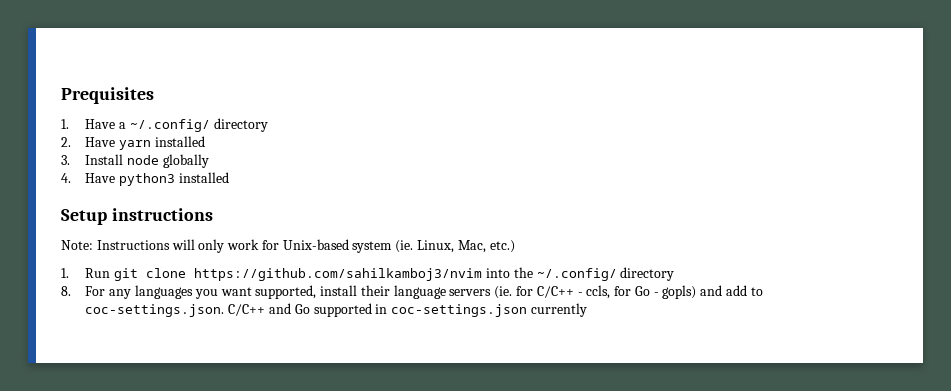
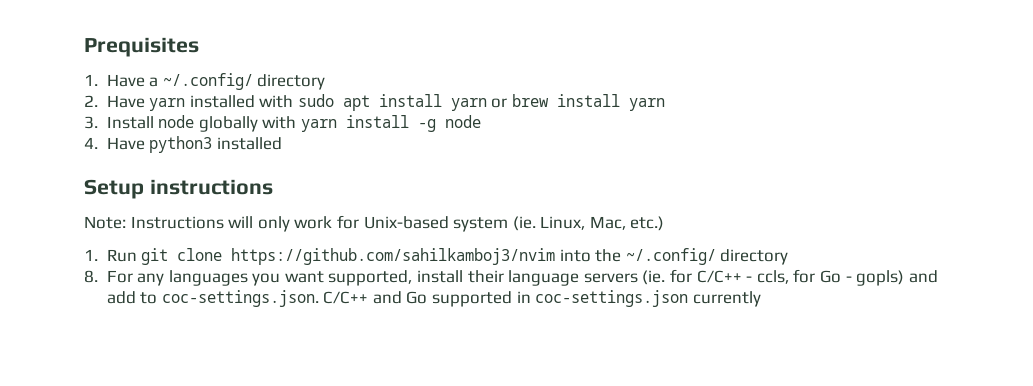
- 2. Have yarn installed
+ 2. Have yarn installed with sudo apt install yarn or brew install yarn
- 3. Install node globally
+ 3. Install node globally with yarn install -g node

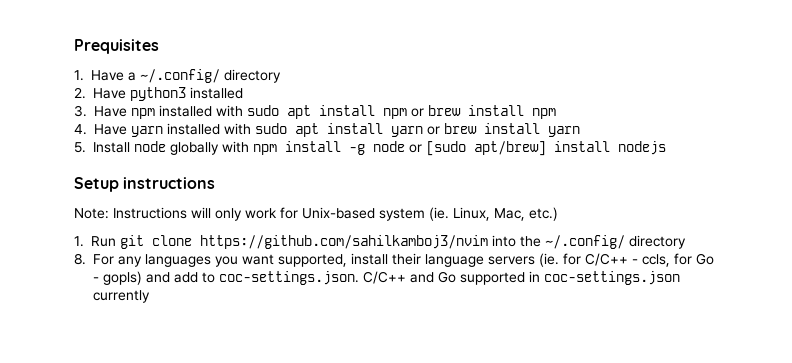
- 2. Have yarn installed with sudo apt install yarn or brew install yarn
+ 2. Have python3 installed
+ 3. Have npm installed with sudo apt install npm or brew install npm
+ 4. Have yarn installed with sudo apt install yarn or brew install yarn
- 3. Install node globally with yarn install -g node
- 4. Have python3 installed
+ 5. Install node globally with npm install -g node or [sudo apt/brew] install nodejs

